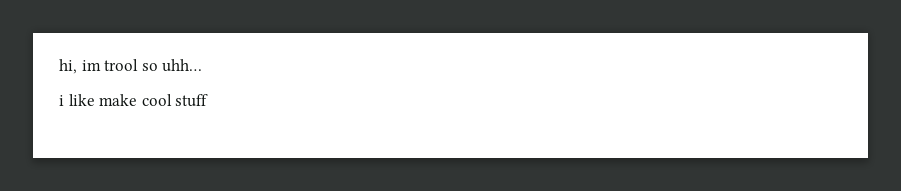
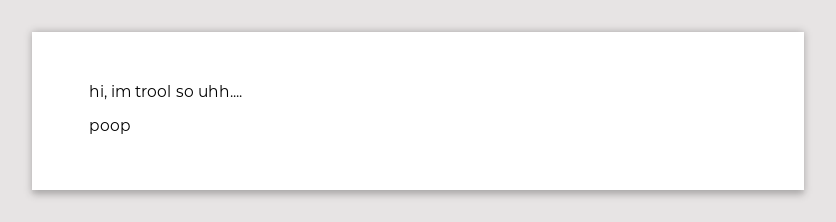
- hi, im trool so uhh…
- i like make cool stuff
+ hi, im trool so uhh....
+ poop

